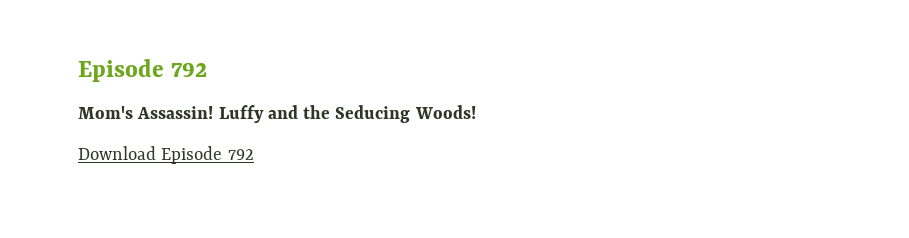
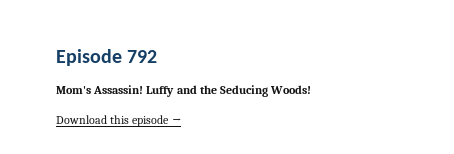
- Download Episode 792
+ Download this episode →

